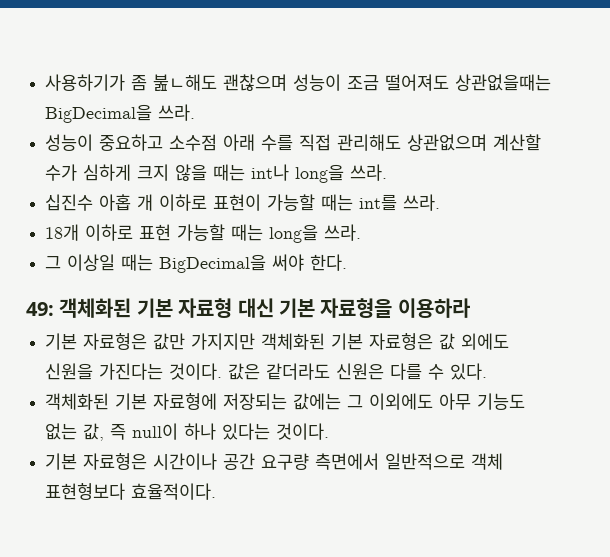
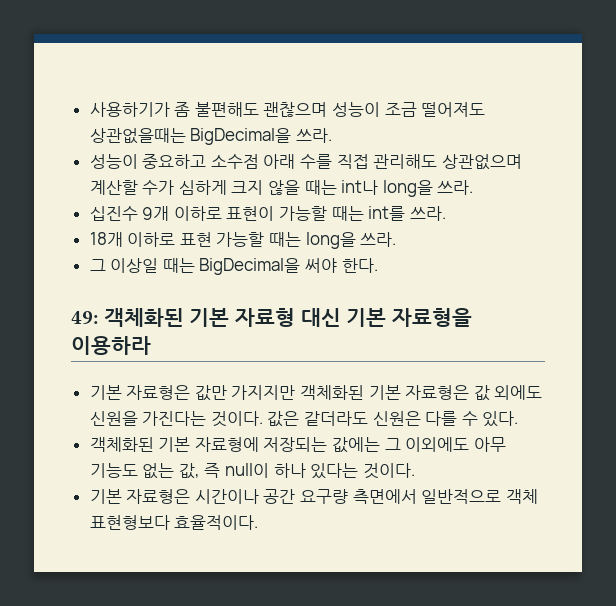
- 사용하기가 좀 붎ㄴ해도 괜찮으며 성능이 조금 떨어져도 상관없을때는 BigDecimal을 쓰라.
+ 사용하기가 좀 불편해도 괜찮으며 성능이 조금 떨어져도 상관없을때는 BigDecimal을 쓰라.
- 십진수 아홉 개 이하로 표현이 가능할 때는 int를 쓰라.
+ 십진수 9개 이하로 표현이 가능할 때는 int를 쓰라.

